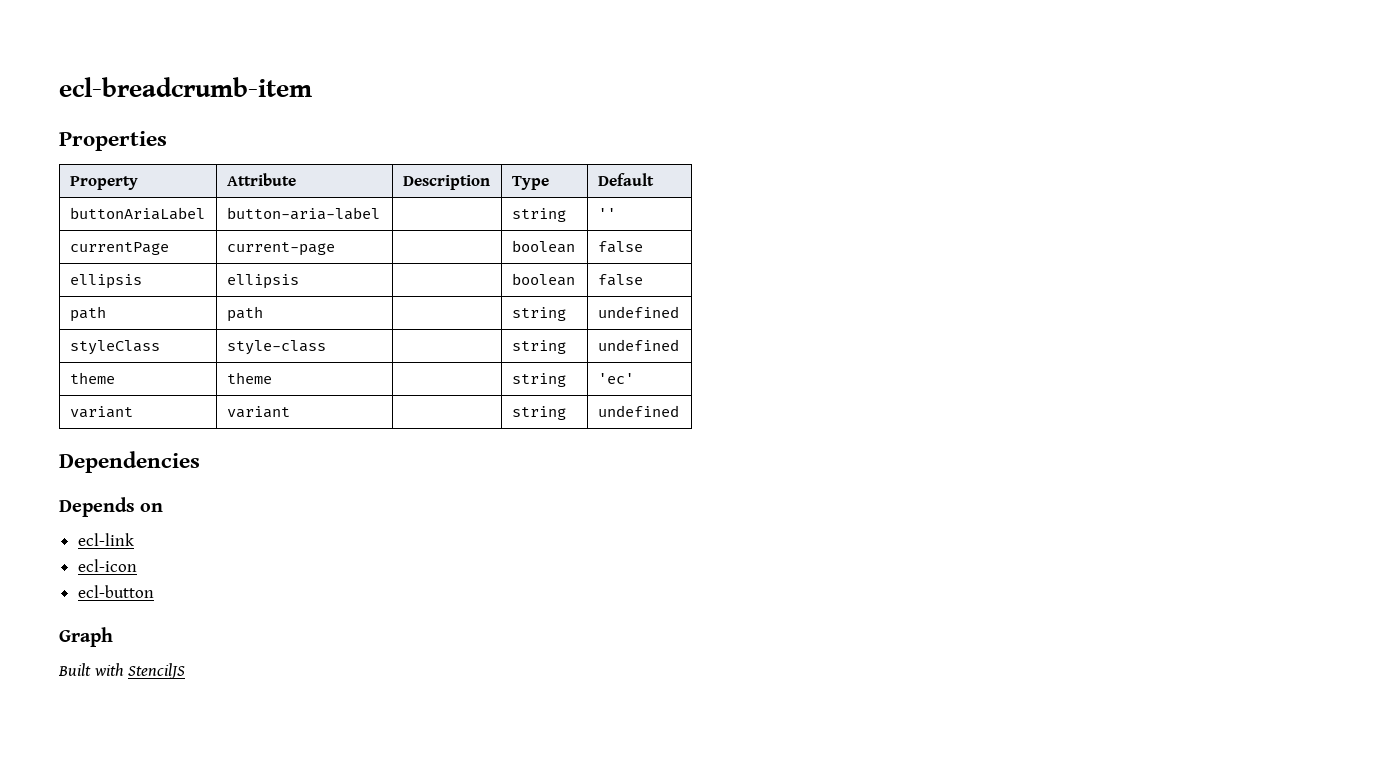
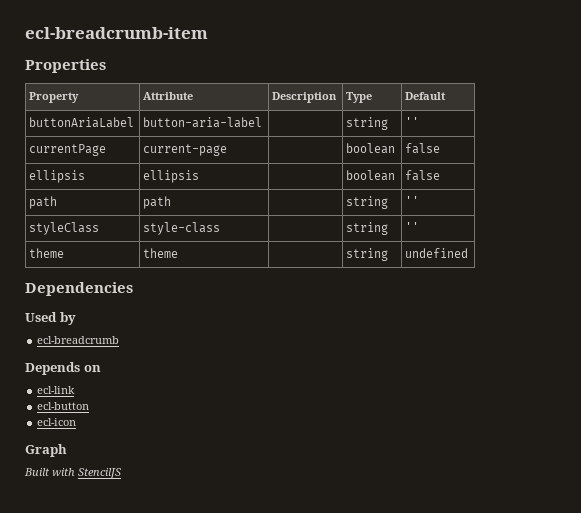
- path | path | | string | undefined
+ path | path | | string | ''
- styleClass | style-class | | string | undefined
+ styleClass | style-class | | string | ''
- theme | theme | | string | 'ec'
- variant | variant | | string | undefined
+ theme | theme | | string | undefined
+ Used by
+ ecl-breadcrumb
+ ecl-button
- ecl-button

